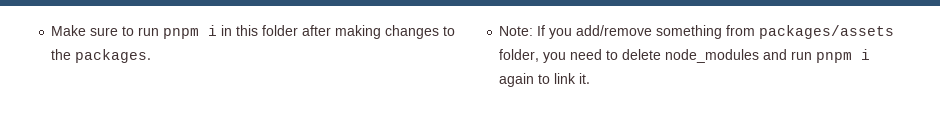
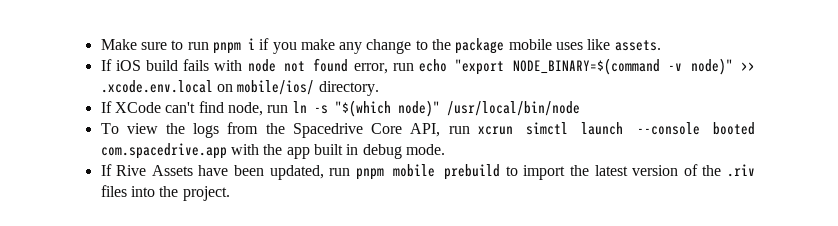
- Make sure to run pnpm i in this folder after making changes to the packages.
- Note: If you add/remove something from packages/assets folder, you need to delete node_modules and run pnpm i again to link it.
+ Make sure to run pnpm i if you make any change to the package mobile uses like assets.
+ If iOS build fails with node not found error, run echo "export NODE_BINARY=$(command -v node)" >> .xcode.env.local on mobile/ios/ directory.
+ If XCode can't find node, run ln -s "$(which node)" /usr/local/bin/node
+ To view the logs from the Spacedrive Core API, run xcrun simctl launch --console booted com.spacedrive.app with the app built in debug mode.
+ If Rive Assets have been updated, run pnpm mobile prebuild to import the latest version of the .riv files into the project.

